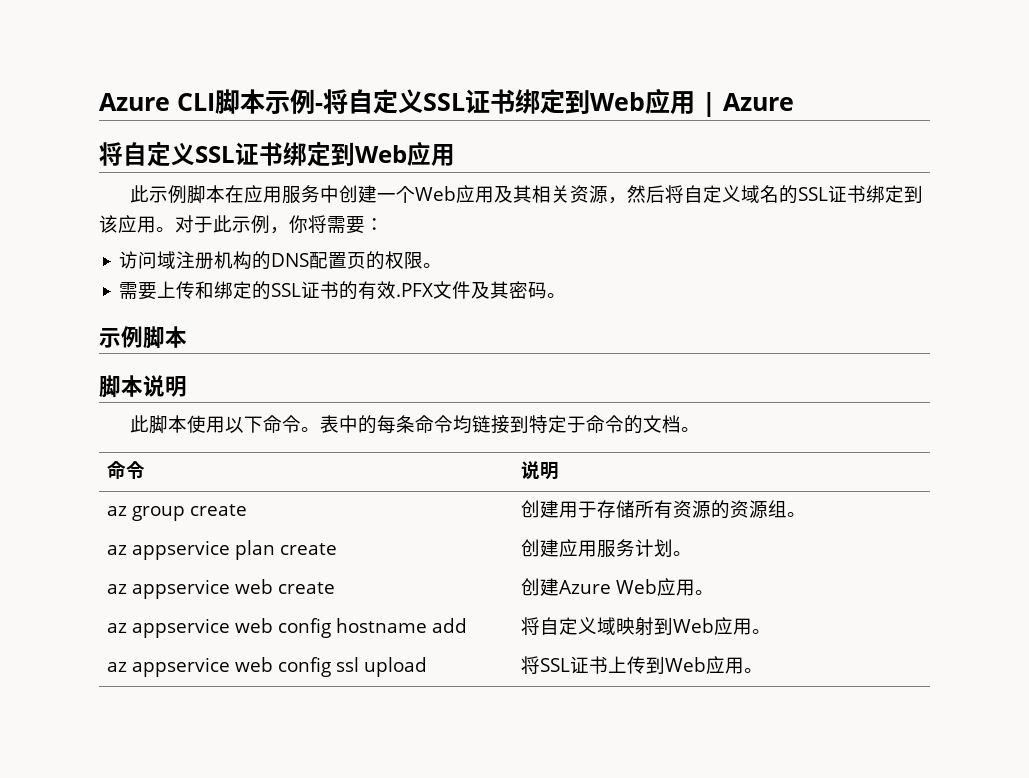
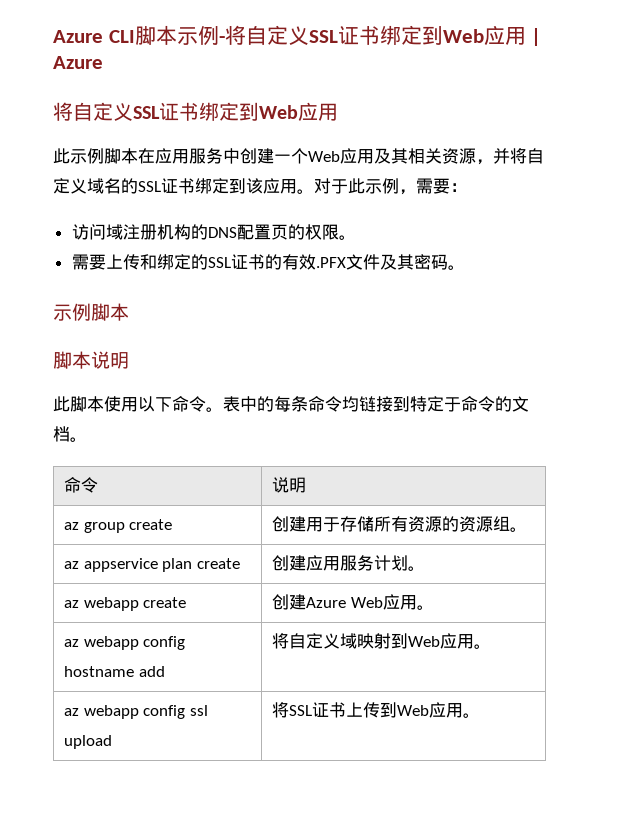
- 此示例脚本在应用服务中创建一个Web应用及其相关资源，然后将自定义域名的SSL证书绑定到该应用。
+ 此示例脚本在应用服务中创建一个Web应用及其相关资源，并将自定义域名的SSL证书绑定到该应用。
- 对于此示例，你将需要：
+ 对于此示例，需要：
- az appservice web create | 创建Azure Web应用。
+ az webapp create | 创建Azure Web应用。
- az appservice web config hostname add | 将自定义域映射到Web应用。
+ az webapp config hostname add | 将自定义域映射到Web应用。
- az appservice web config ssl upload | 将SSL证书上传到Web应用。
+ az webapp config ssl upload | 将SSL证书上传到Web应用。

